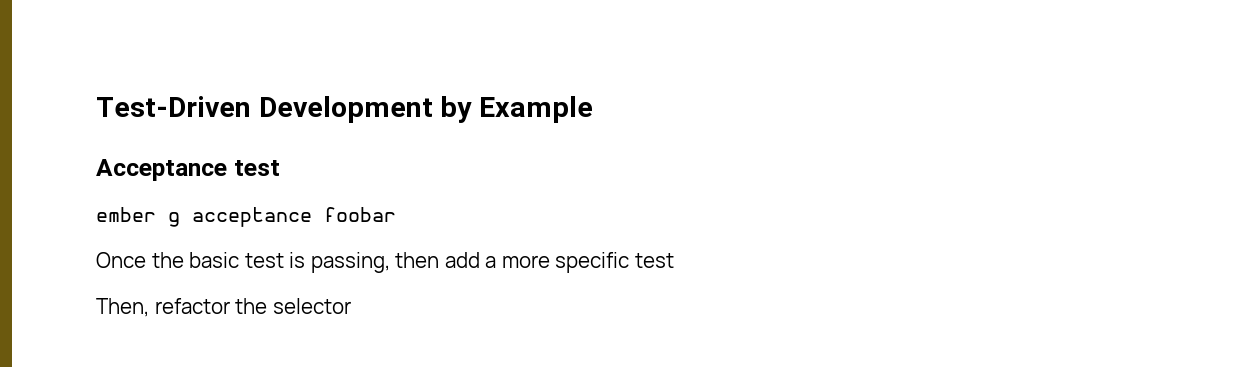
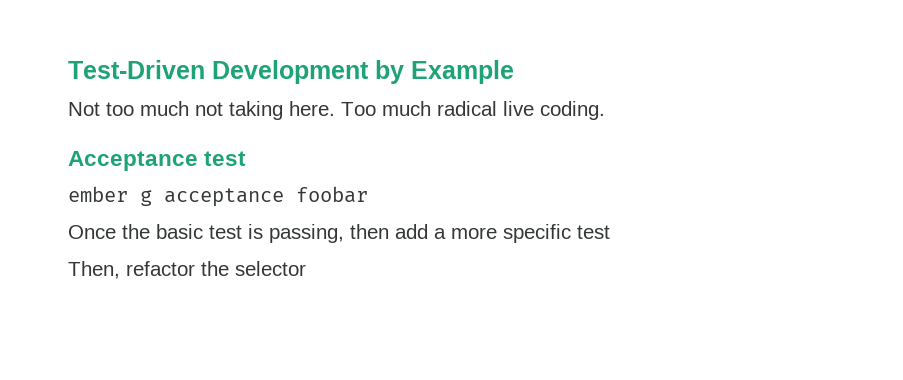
+ Not too much not taking here. Too much radical live coding.

